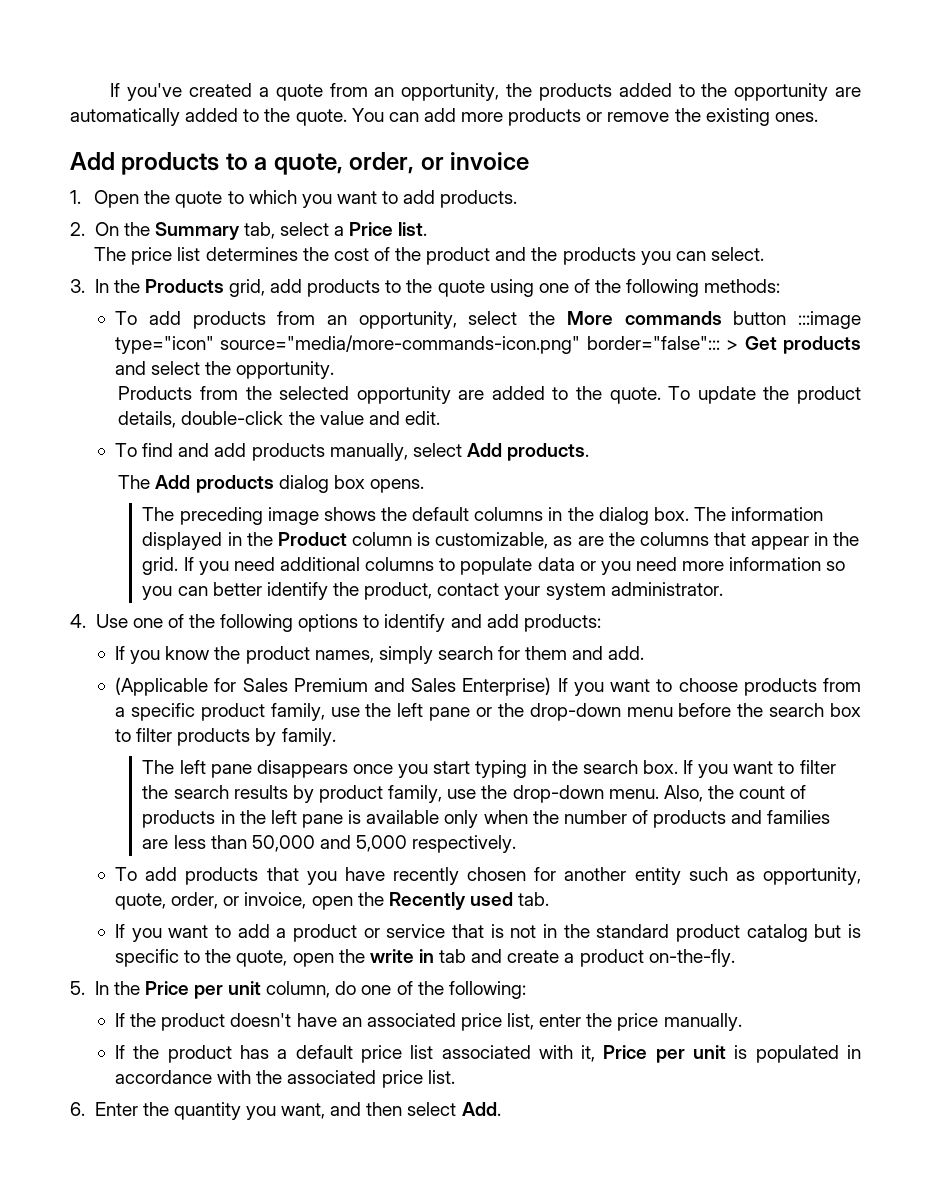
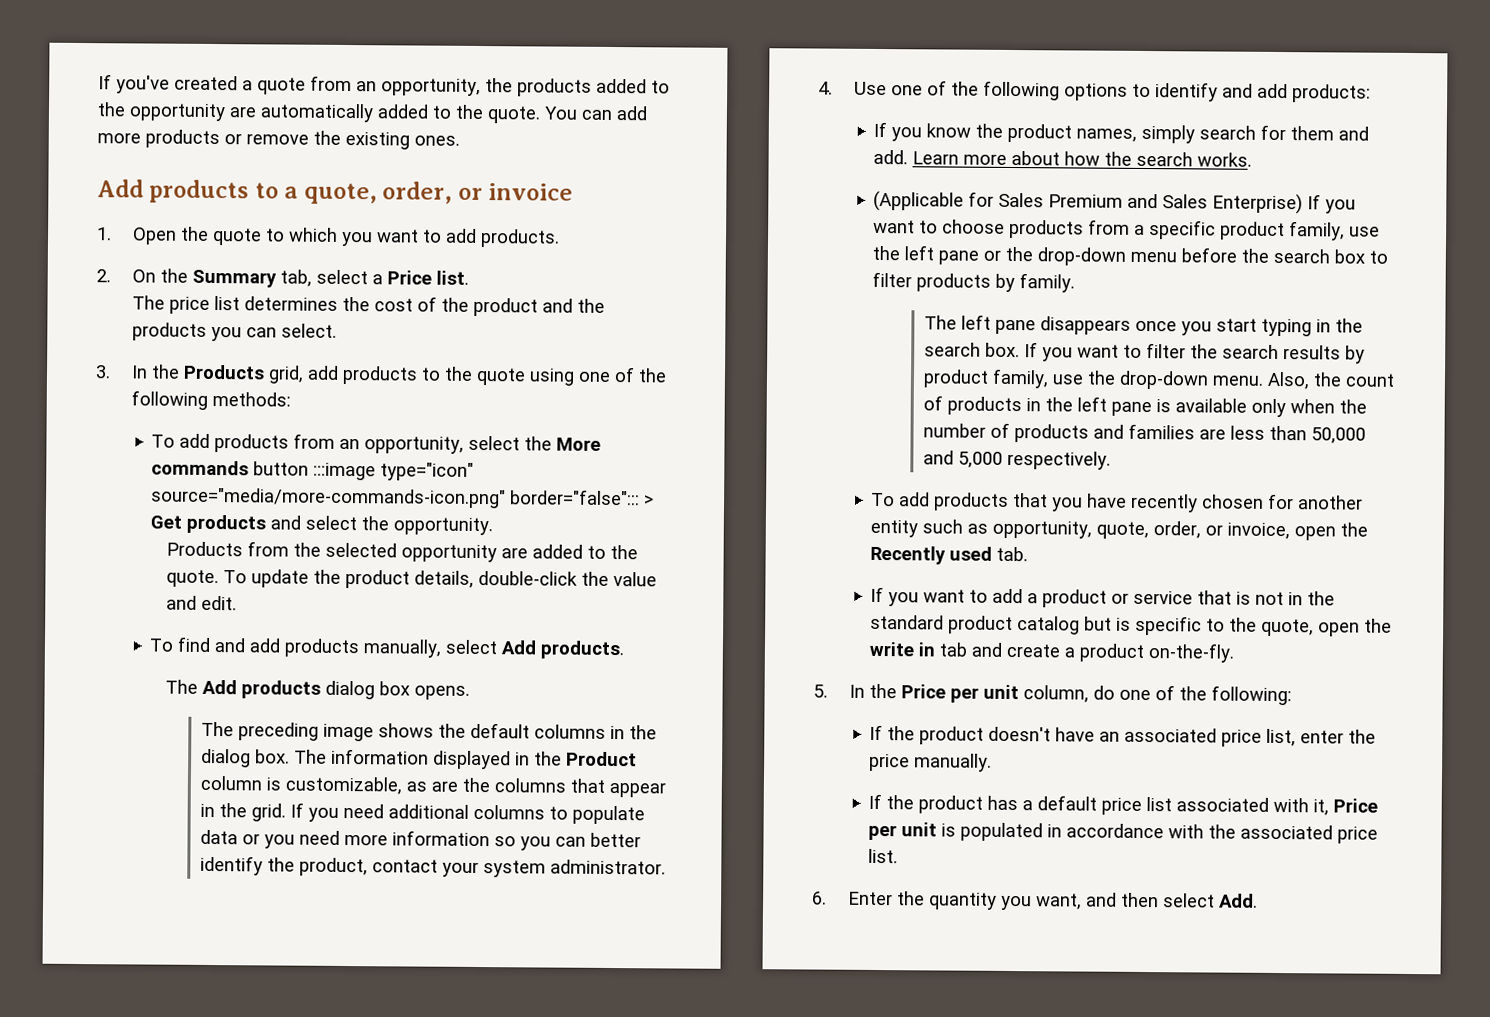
+ Learn more about how the search works.

